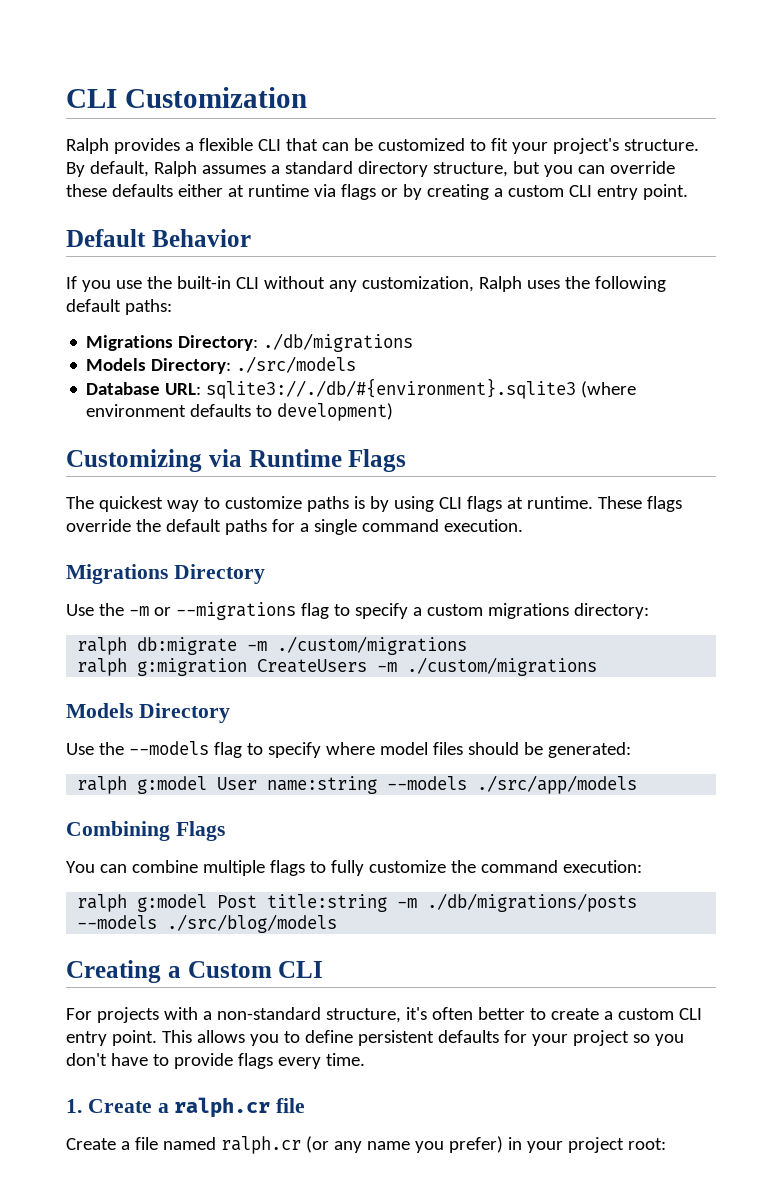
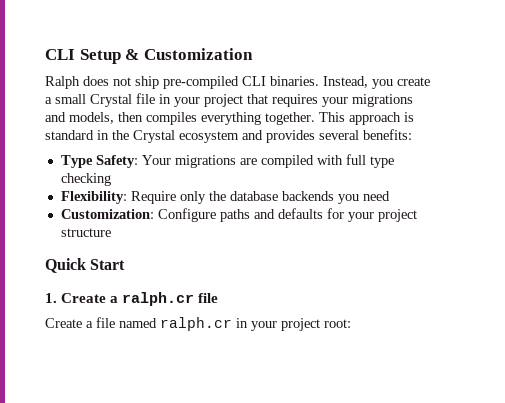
- CLI Customization
+ CLI Setup & Customization
- Ralph provides a flexible CLI that can be customized to fit your project's structure. By default, Ralph assumes a standard directory structure, but you can override these defaults either at runtime via flags or by creating a custom CLI entry point.
- Default Behavior
- If you use the built-in CLI without any customization, Ralph uses the following default paths:
- Migrations Directory: ./db/migrations
- Models Directory: ./src/models
- Database URL: sqlite3://./db/#{environment}.sqlite3 (where environment defaults to development)
- Customizing via Runtime Flags
- The quickest way to customize paths is by using CLI flags at runtime. These flags override the default paths for a single command execution.
- Migrations Directory
- Use the -m or --migrations flag to specify a custom migrations directory:
- ralph db:migrate -m ./custom/migrations
- ralph g:migration CreateUsers -m ./custom/migrations
- Models Directory
- Use the --models flag to specify where model files should be generated:
- ralph g:model User name:string --models ./src/app/models
- Combining Flags
- You can combine multiple flags to fully customize the command execution:
- ralph g:model Post title:string -m ./db/migrations/posts --models ./src/blog/models
- Creating a Custom CLI
- For projects with a non-standard structure, it's often better to create a custom CLI entry point. This allows you to define persistent defaults for your project so you don't have to provide flags every time.
+ Ralph does not ship pre-compiled CLI binaries. Instead, you create a small Crystal file in your project that requires your migrations and models, then compiles everything together. This approach is standard in the Crystal ecosystem and provides several benefits:
+ Type Safety: Your migrations are compiled with full type checking
+ Flexibility: Require only the database backends you need
+ Customization: Configure paths and defaults for your project structure
+ Quick Start
- Create a file named ralph.cr (or any name you prefer) in your project root:
+ Create a file named ralph.cr in your project root:

